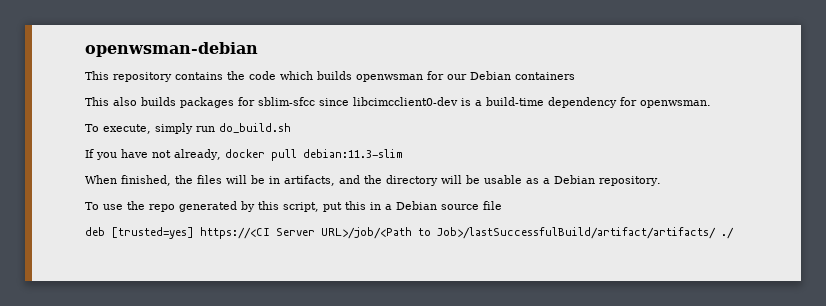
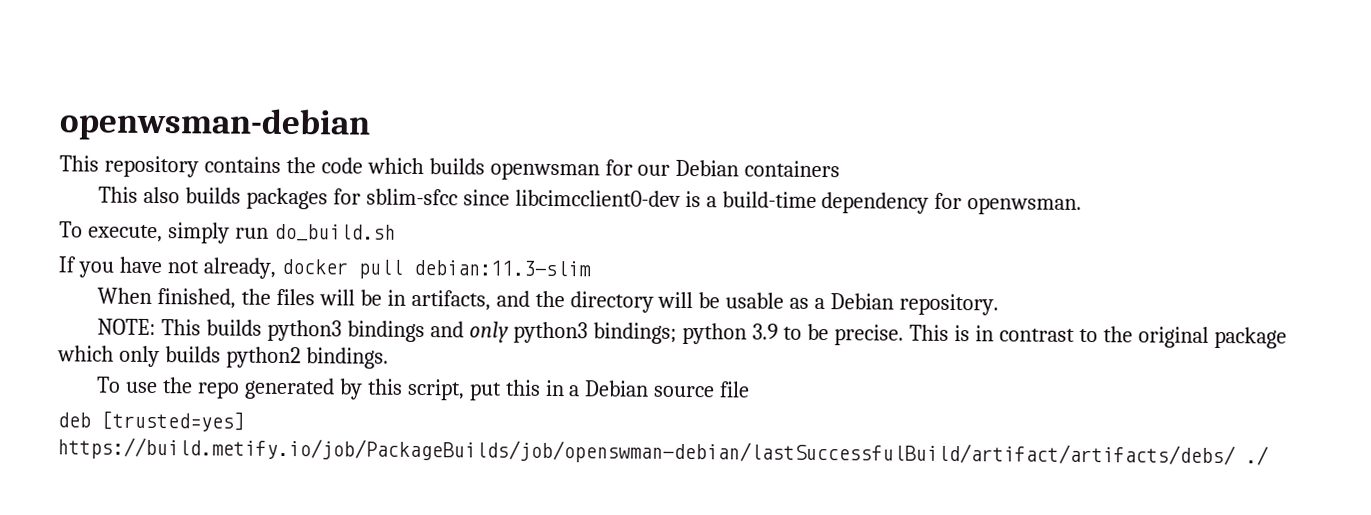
+ NOTE: This builds python3 bindings and only python3 bindings; python 3.9 to be precise. This is in contrast to the original package which only builds python2 bindings.
- deb [trusted=yes] https://<CI Server URL>/job/<Path to Job>/lastSuccessfulBuild/artifact/artifacts/ ./
+ deb [trusted=yes] https://build.metify.io/job/PackageBuilds/job/openswman-debian/lastSuccessfulBuild/artifact/artifacts/debs/ ./

